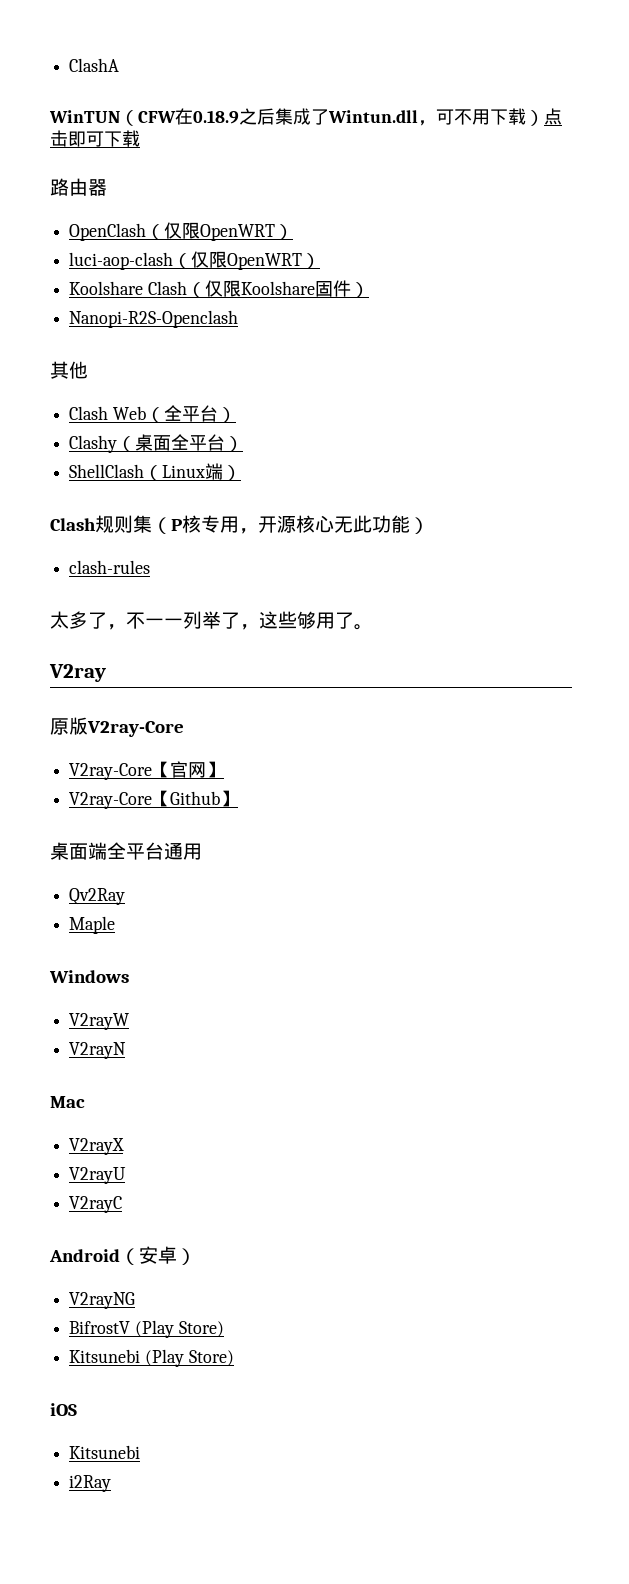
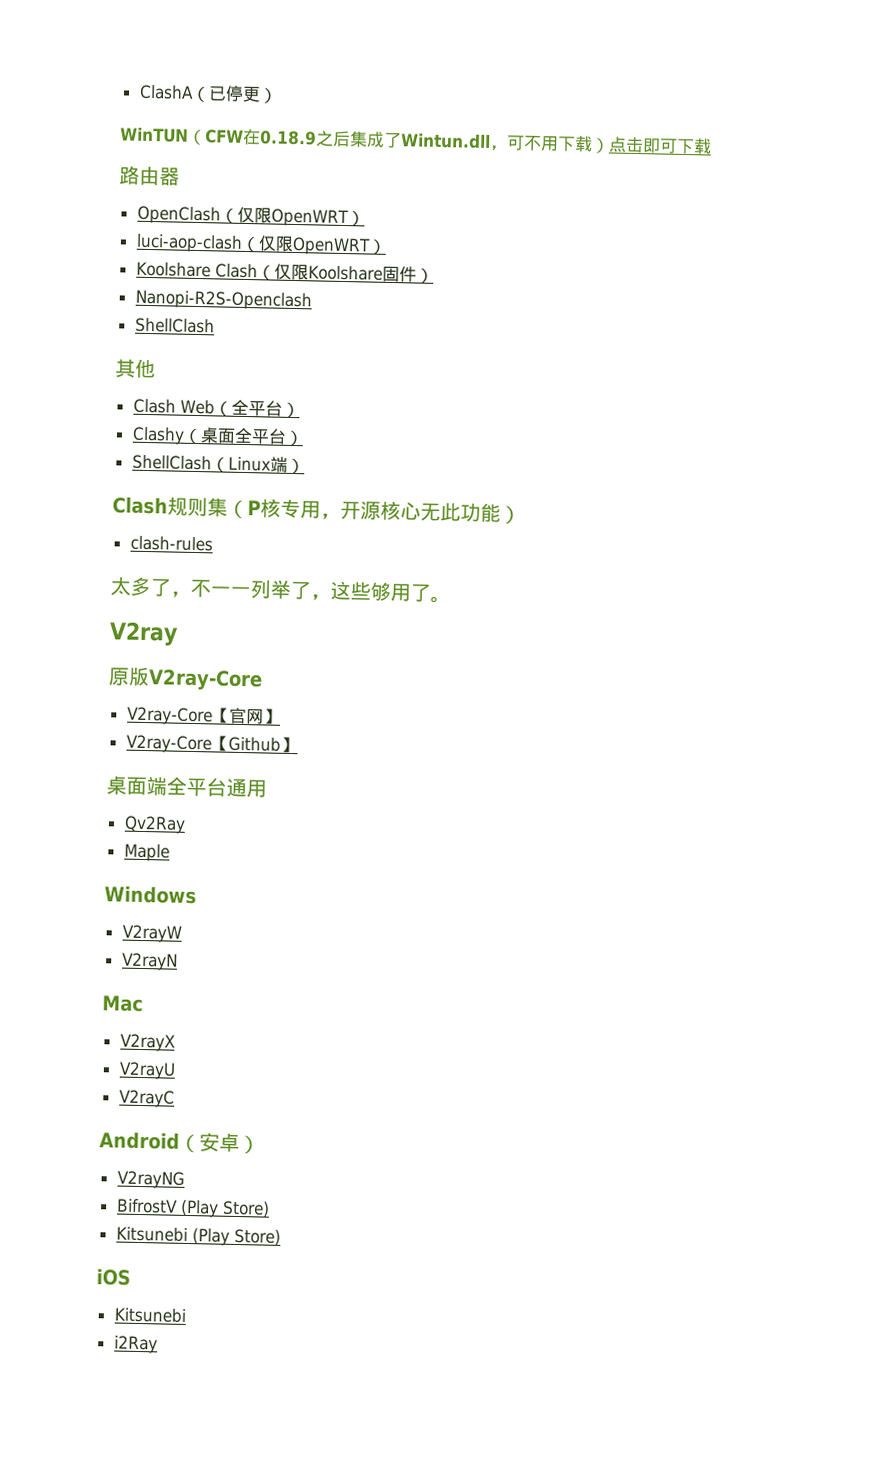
- ClashA
+ ClashA（已停更）
  Nanopi-R2S-Openclash
+ ShellClash

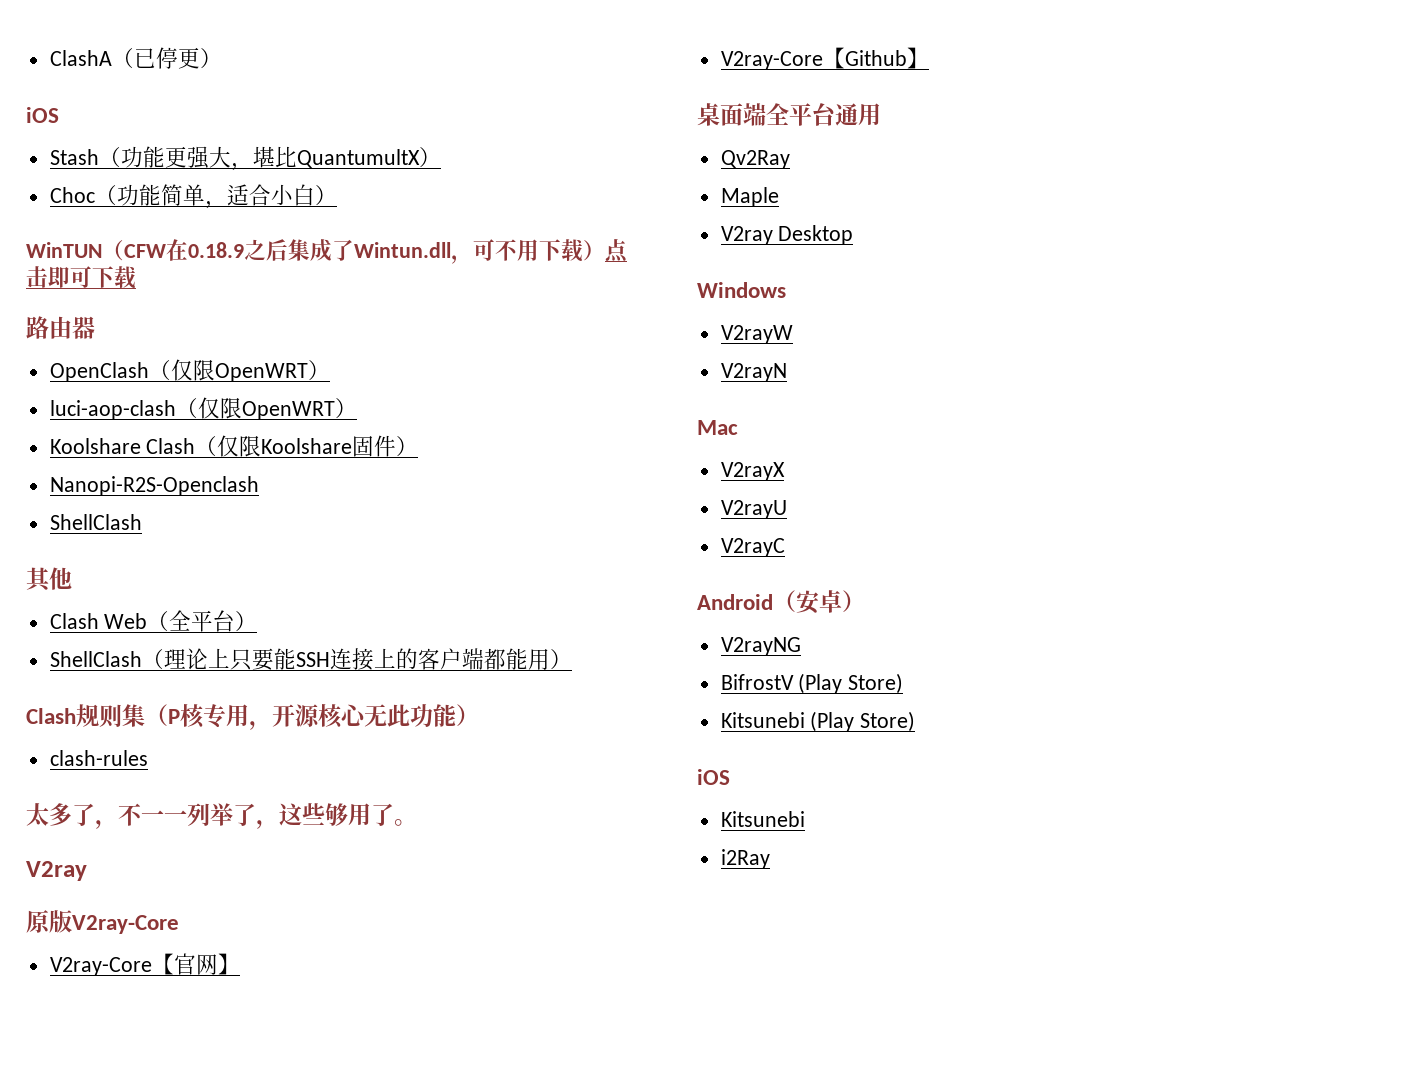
  ClashA（已停更）
+ iOS
+ Stash（功能更强大，堪比QuantumultX）
+ Choc（功能简单，适合小白）
- Clashy（桌面全平台）
- ShellClash（Linux端）
+ ShellClash（理论上只要能SSH连接上的客户端都能用）
+ V2ray Desktop

